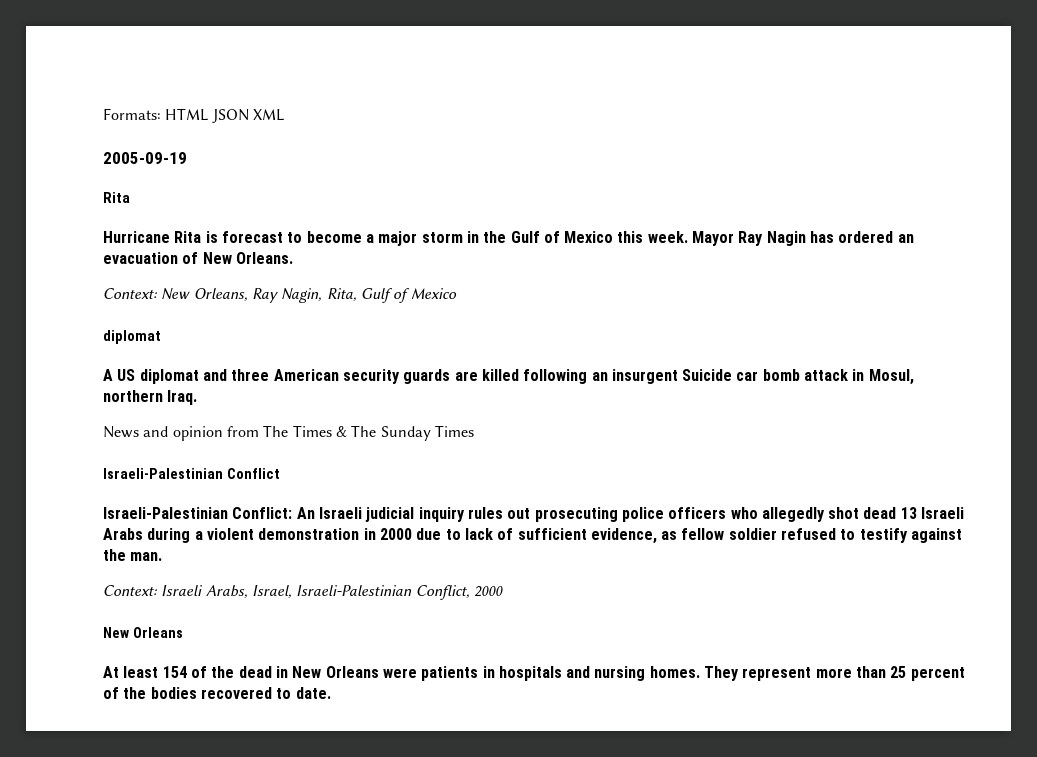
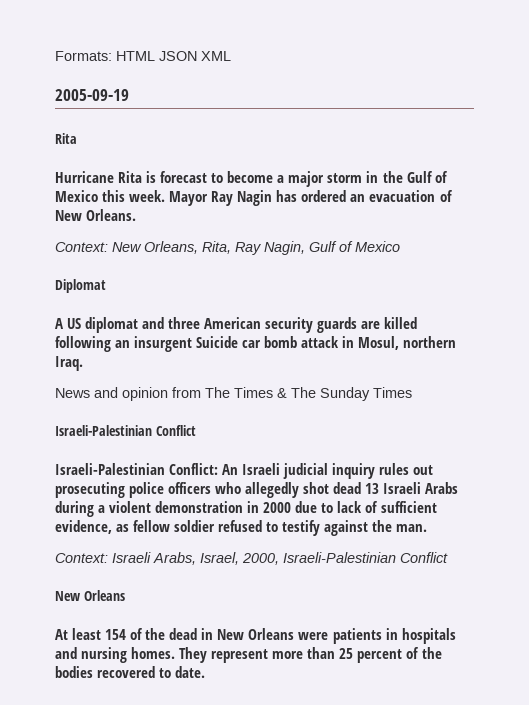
- Context: New Orleans, Ray Nagin, Rita, Gulf of Mexico
- diplomat
+ Context: New Orleans, Rita, Ray Nagin, Gulf of Mexico
+ Diplomat
- Context: Israeli Arabs, Israel, Israeli-Palestinian Conflict, 2000
+ Context: Israeli Arabs, Israel, 2000, Israeli-Palestinian Conflict

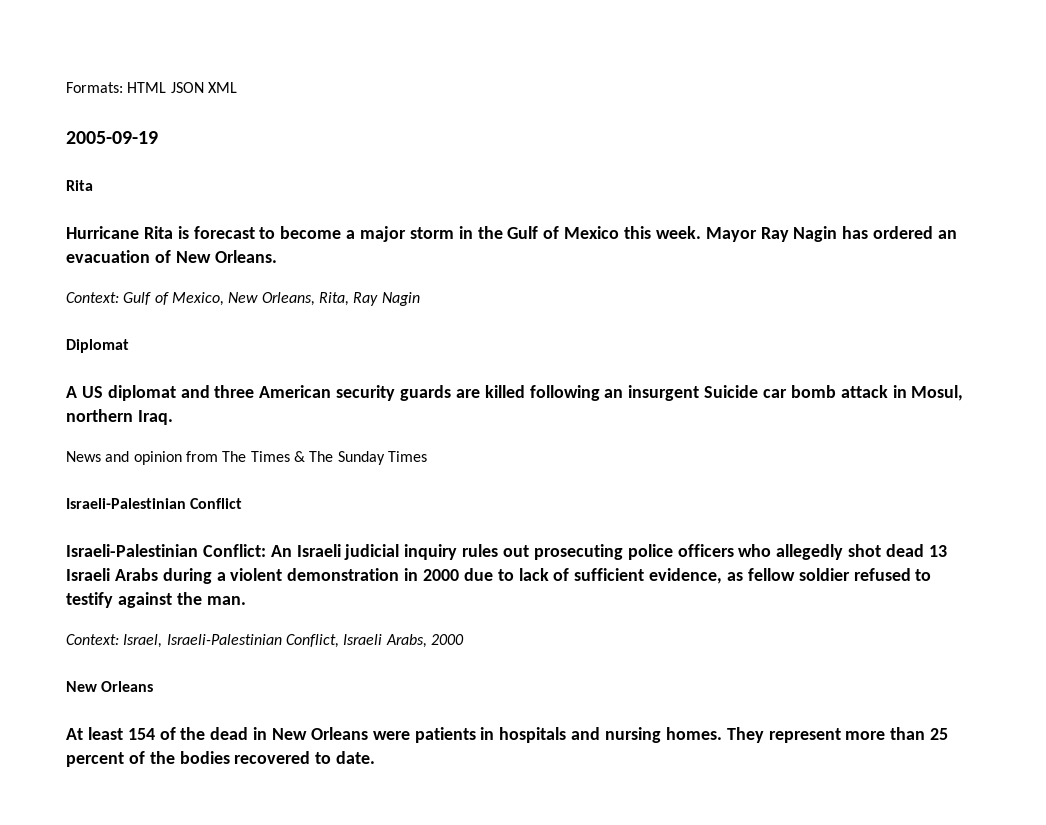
- Context: New Orleans, Rita, Ray Nagin, Gulf of Mexico
+ Context: Gulf of Mexico, New Orleans, Rita, Ray Nagin
- Context: Israeli Arabs, Israel, 2000, Israeli-Palestinian Conflict
+ Context: Israel, Israeli-Palestinian Conflict, Israeli Arabs, 2000

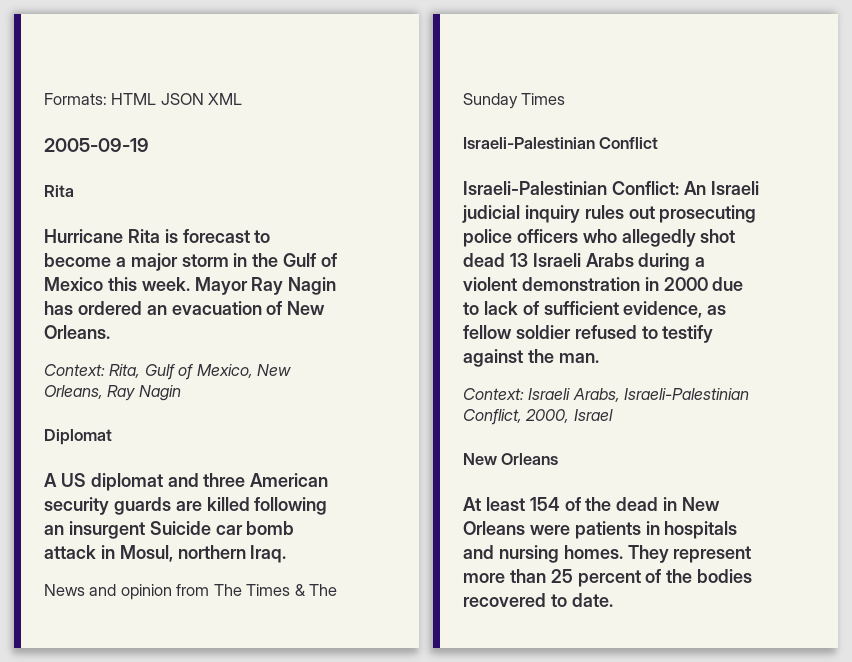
- Context: Gulf of Mexico, New Orleans, Rita, Ray Nagin
+ Context: Rita, Gulf of Mexico, New Orleans, Ray Nagin
- Context: Israel, Israeli-Palestinian Conflict, Israeli Arabs, 2000
+ Context: Israeli Arabs, Israeli-Palestinian Conflict, 2000, Israel

